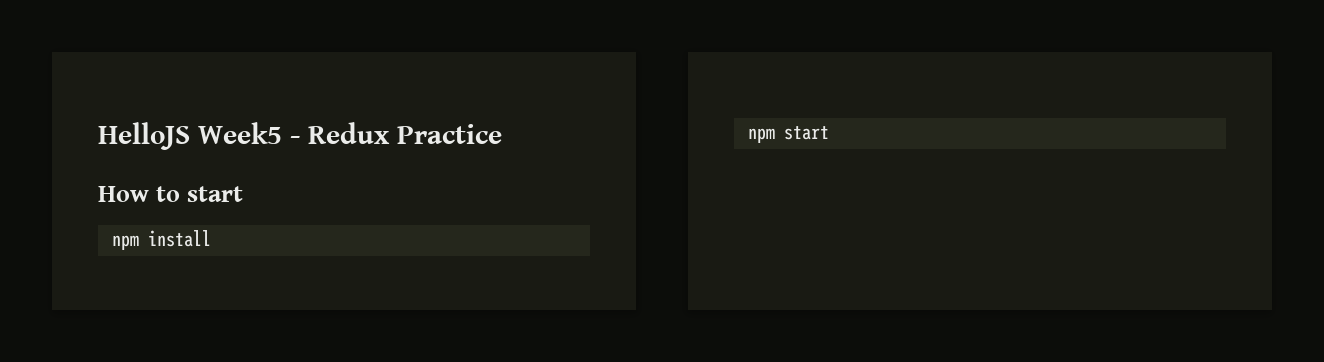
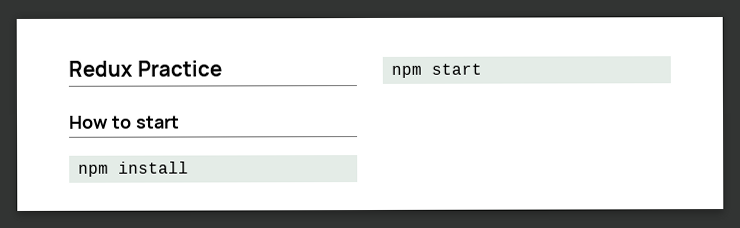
- HelloJS Week5 - Redux Practice
+ Redux Practice

